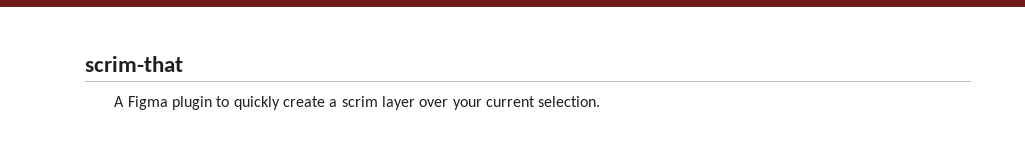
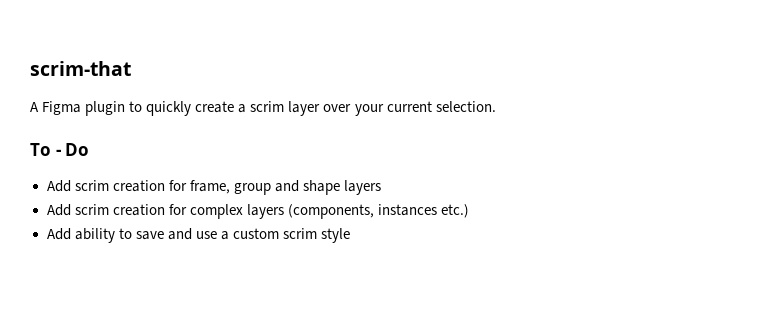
+ To - Do
+ Add scrim creation for frame, group and shape layers
+ Add scrim creation for complex layers (components, instances etc.)
+ Add ability to save and use a custom scrim style

